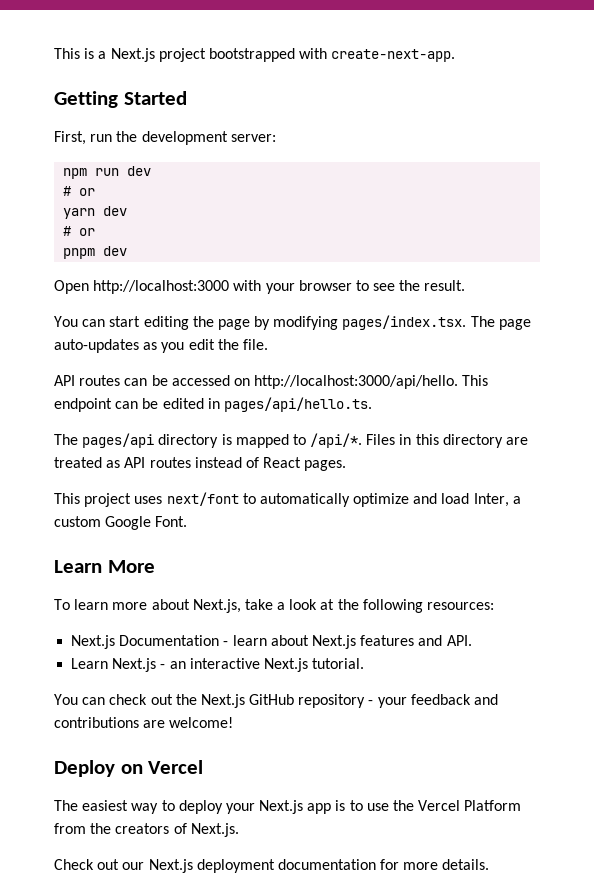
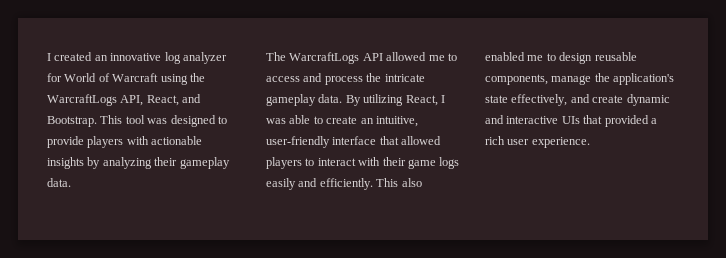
- This is a Next.js project bootstrapped with create-next-app.
- Getting Started
- First, run the development server:
- npm run dev
- # or
- yarn dev
- # or
- pnpm dev
- Open http://localhost:3000 with your browser to see the result.
- You can start editing the page by modifying pages/index.tsx. The page auto-updates as you edit the file.
- API routes can be accessed on http://localhost:3000/api/hello. This endpoint can be edited in pages/api/hello.ts.
- The pages/api directory is mapped to /api/*. Files in this directory are treated as API routes instead of React pages.
- This project uses next/font to automatically optimize and load Inter, a custom Google Font.
- Learn More
- To learn more about Next.js, take a look at the following resources:
- Next.js Documentation - learn about Next.js features and API.
- Learn Next.js - an interactive Next.js tutorial.
- You can check out the Next.js GitHub repository - your feedback and contributions are welcome!
- Deploy on Vercel
- The easiest way to deploy your Next.js app is to use the Vercel Platform from the creators of Next.js.
- Check out our Next.js deployment documentation for more details.
+ I created an innovative log analyzer for World of Warcraft using the WarcraftLogs API, React, and Bootstrap. This tool was designed to provide players with actionable insights by analyzing their gameplay data.
+ The WarcraftLogs API allowed me to access and process the intricate gameplay data. By utilizing React, I was able to create an intuitive, user-friendly interface that allowed players to interact with their game logs easily and efficiently. This also enabled me to design reusable components, manage the application's state effectively, and create dynamic and interactive UIs that provided a rich user experience.

